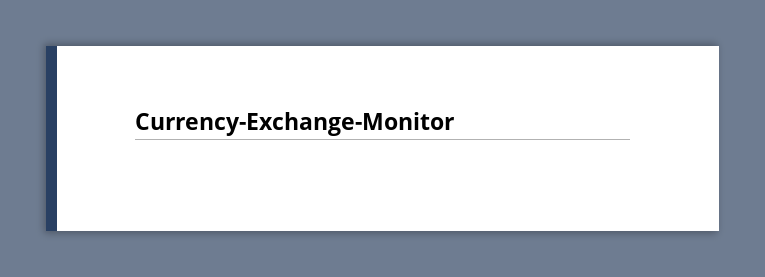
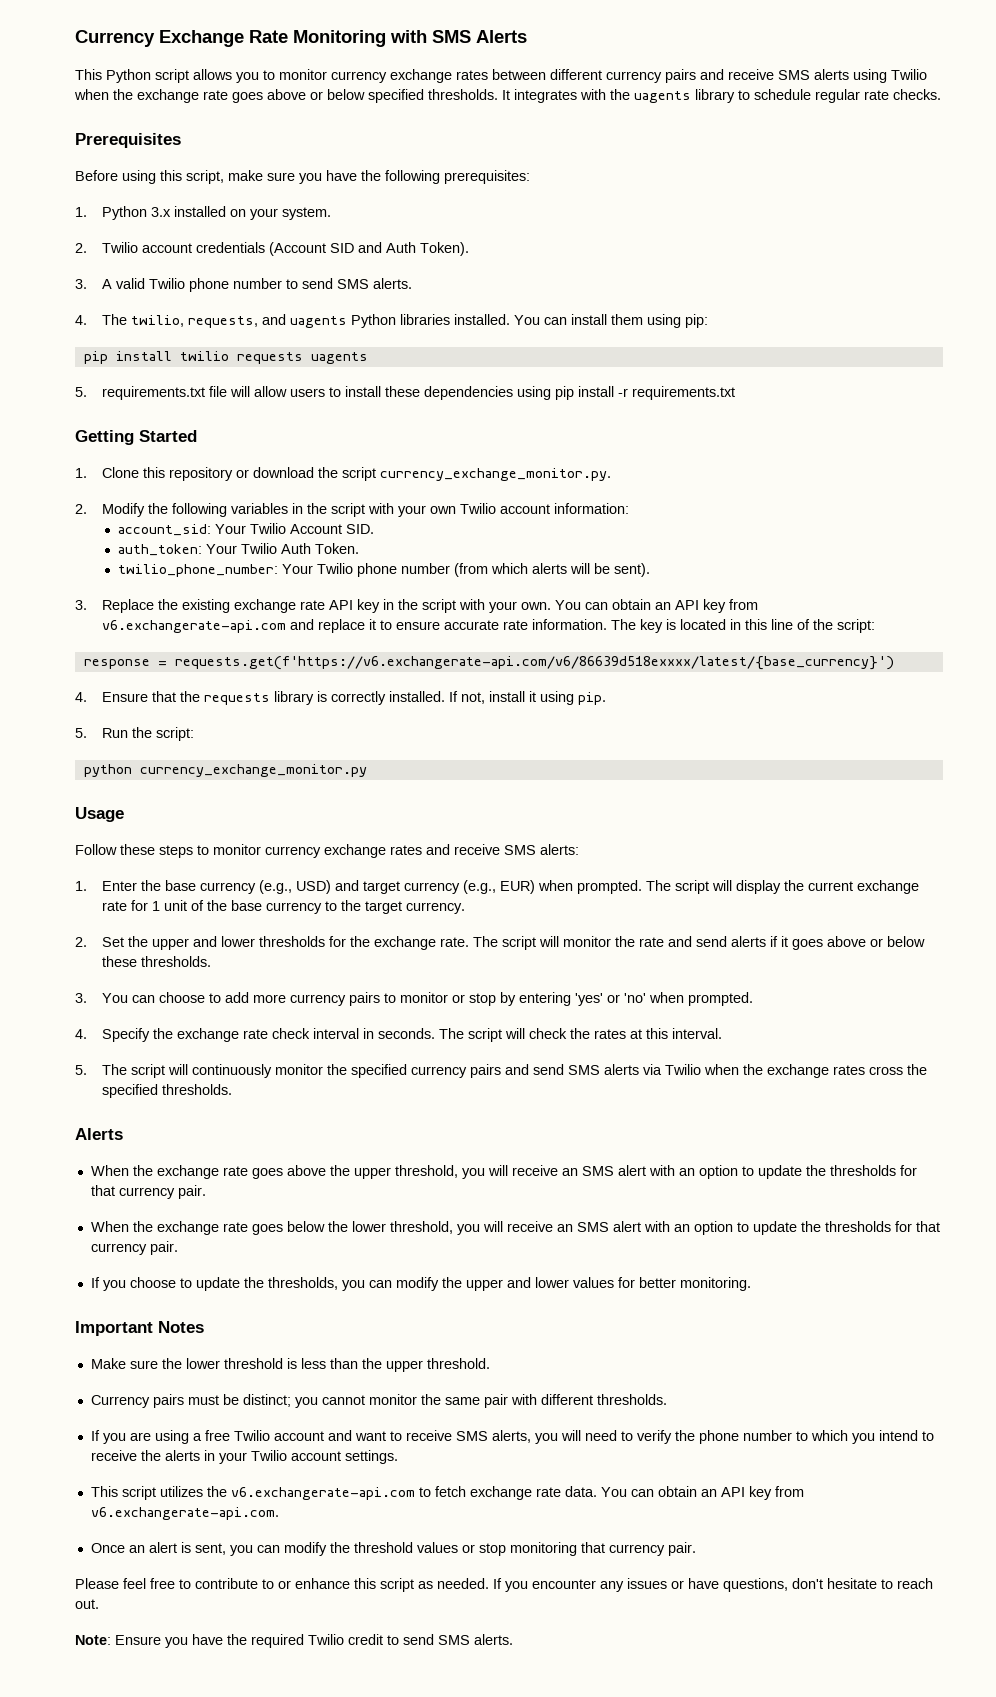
- Currency-Exchange-Monitor
+ Currency Exchange Rate Monitoring with SMS Alerts
+ This Python script allows you to monitor currency exchange rates between different currency pairs and receive SMS alerts using Twilio when the exchange rate goes above or below specified thresholds. It integrates with the uagents library to schedule regular rate checks.
+ Prerequisites
+ Before using this script, make sure you have the following prerequisites:
+ 1. Python 3.x installed on your system.
+ 2. Twilio account credentials (Account SID and Auth Token).
+ 3. A valid Twilio phone number to send SMS alerts.
+ 4. The twilio, requests, and uagents Python libraries installed. You can install them using pip:
+ pip install twilio requests uagents
+ 5. requirements.txt file will allow users to install these dependencies using pip install -r requirements.txt
+ Getting Started
+ 1. Clone this repository or download the script currency_exchange_monitor.py.
+ 2. Modify the following variables in the script with your own Twilio account information:
+ account_sid: Your Twilio Account SID.
+ auth_token: Your Twilio Auth Token.
+ twilio_phone_number: Your Twilio phone number (from which alerts will be sent).
+ 3. Replace the existing exchange rate API key in the script with your own. You can obtain an API key from v6.exchangerate-api.com and replace it to ensure accurate rate information. The key is located in this line of the script:
+ response = requests.get(f'https://v6.exchangerate-api.com/v6/86639d518exxxx/latest/{base_currency}')
+ 4. Ensure that the requests library is correctly installed. If not, install it using pip.
+ 5. Run the script:
+ python currency_exchange_monitor.py
+ Usage
+ Follow these steps to monitor currency exchange rates and receive SMS alerts:
+ 1. Enter the base currency (e.g., USD) and target currency (e.g., EUR) when prompted. The script will display the current exchange rate for 1 unit of the base currency to the target currency.
+ 2. Set the upper and lower thresholds for the exchange rate. The script will monitor the rate and send alerts if it goes above or below these thresholds.
+ 3. You can choose to add more currency pairs to monitor or stop by entering 'yes' or 'no' when prompted.
+ 4. Specify the exchange rate check interval in seconds. The script will check the rates at this interval.
+ 5. The script will continuously monitor the specified currency pairs and send SMS alerts via Twilio when the exchange rates cross the specified thresholds.
+ Alerts
+ When the exchange rate goes above the upper threshold, you will receive an SMS alert with an option to update the thresholds for that currency pair.
+ When the exchange rate goes below the lower threshold, you will receive an SMS alert with an option to update the thresholds for that currency pair.
+ If you choose to update the thresholds, you can modify the upper and lower values for better monitoring.
+ Important Notes
+ Make sure the lower threshold is less than the upper threshold.
+ Currency pairs must be distinct; you cannot monitor the same pair with different thresholds.
+ If you are using a free Twilio account and want to receive SMS alerts, you will need to verify the phone number to which you intend to receive the alerts in your Twilio account settings.
+ This script utilizes the v6.exchangerate-api.com to fetch exchange rate data. You can obtain an API key from v6.exchangerate-api.com.
+ Once an alert is sent, you can modify the threshold values or stop monitoring that currency pair.
+ Please feel free to contribute to or enhance this script as needed. If you encounter any issues or have questions, don't hesitate to reach out.
+ Note: Ensure you have the required Twilio credit to send SMS alerts.

